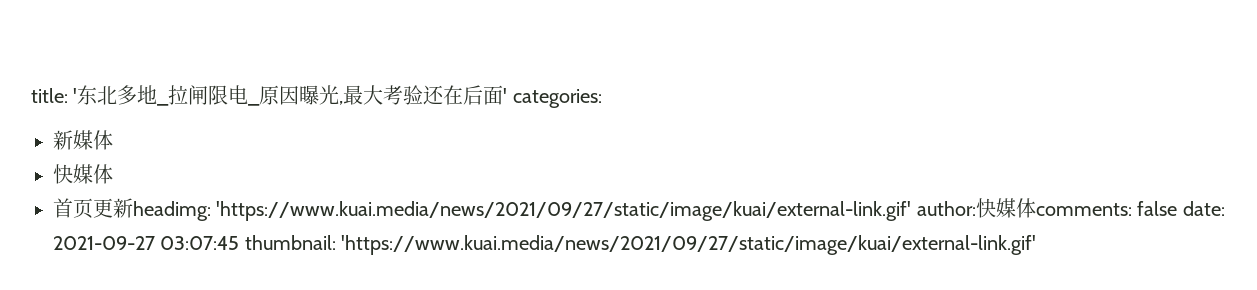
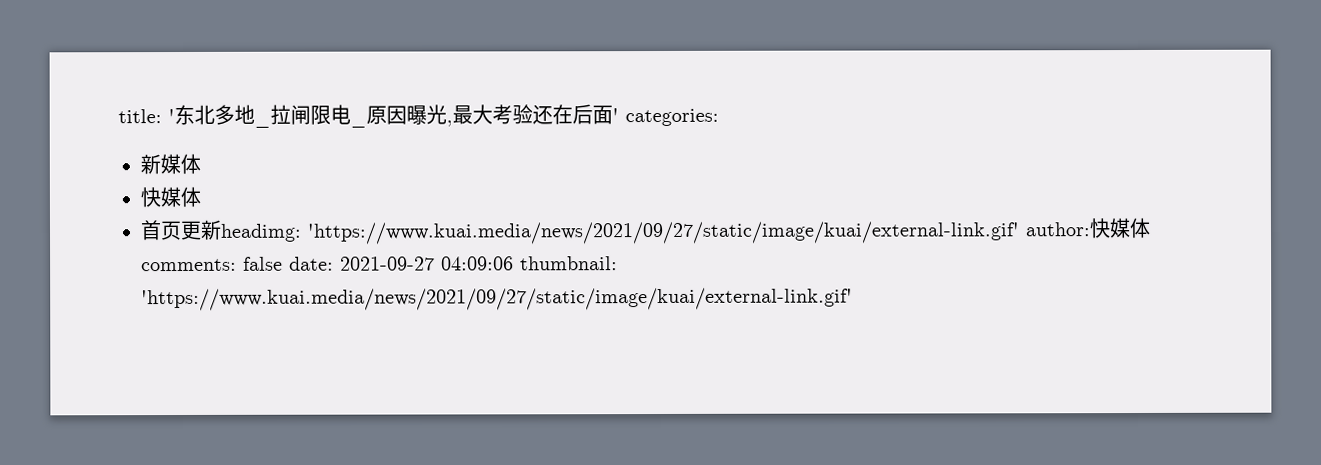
- 首页更新headimg: 'https://www.kuai.media/news/2021/09/27/static/image/kuai/external-link.gif' author:快媒体comments: false date: 2021-09-27 03:07:45 thumbnail: 'https://www.kuai.media/news/2021/09/27/static/image/kuai/external-link.gif'
+ 首页更新headimg: 'https://www.kuai.media/news/2021/09/27/static/image/kuai/external-link.gif' author:快媒体comments: false date: 2021-09-27 04:09:06 thumbnail: 'https://www.kuai.media/news/2021/09/27/static/image/kuai/external-link.gif'

